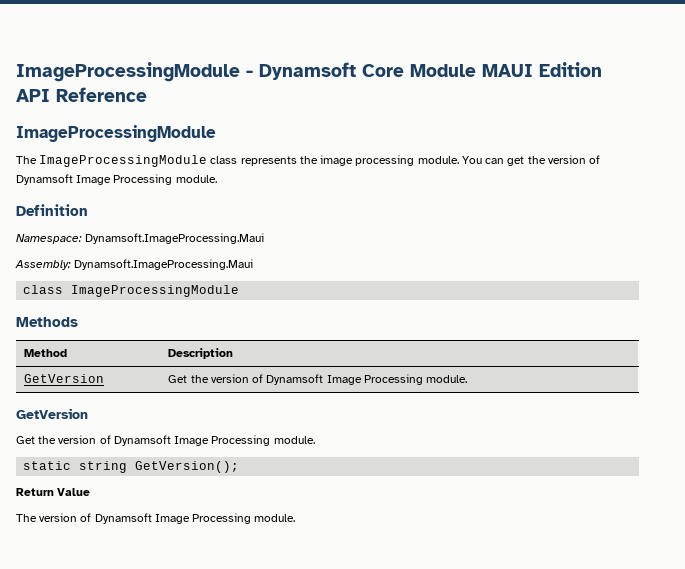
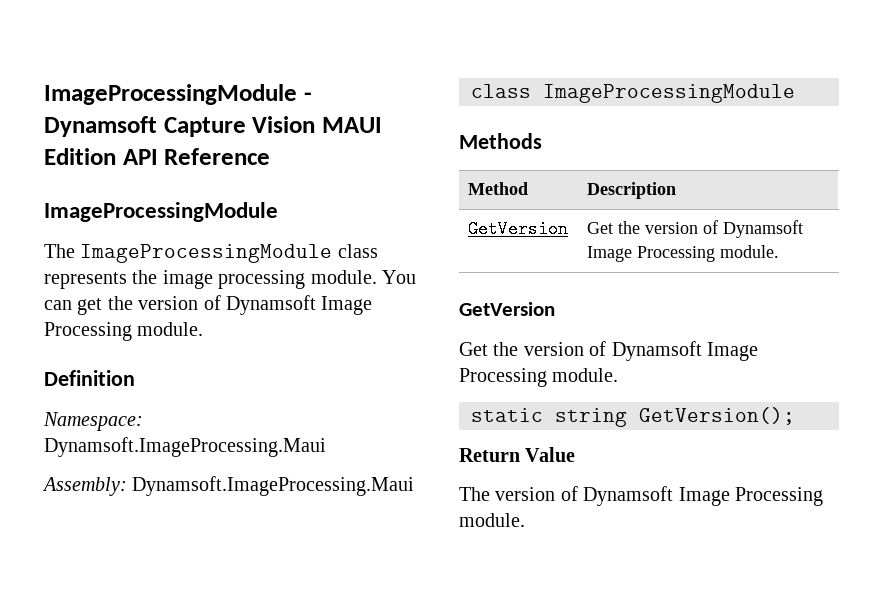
- ImageProcessingModule - Dynamsoft Core Module MAUI Edition API Reference
+ ImageProcessingModule - Dynamsoft Capture Vision MAUI Edition API Reference

